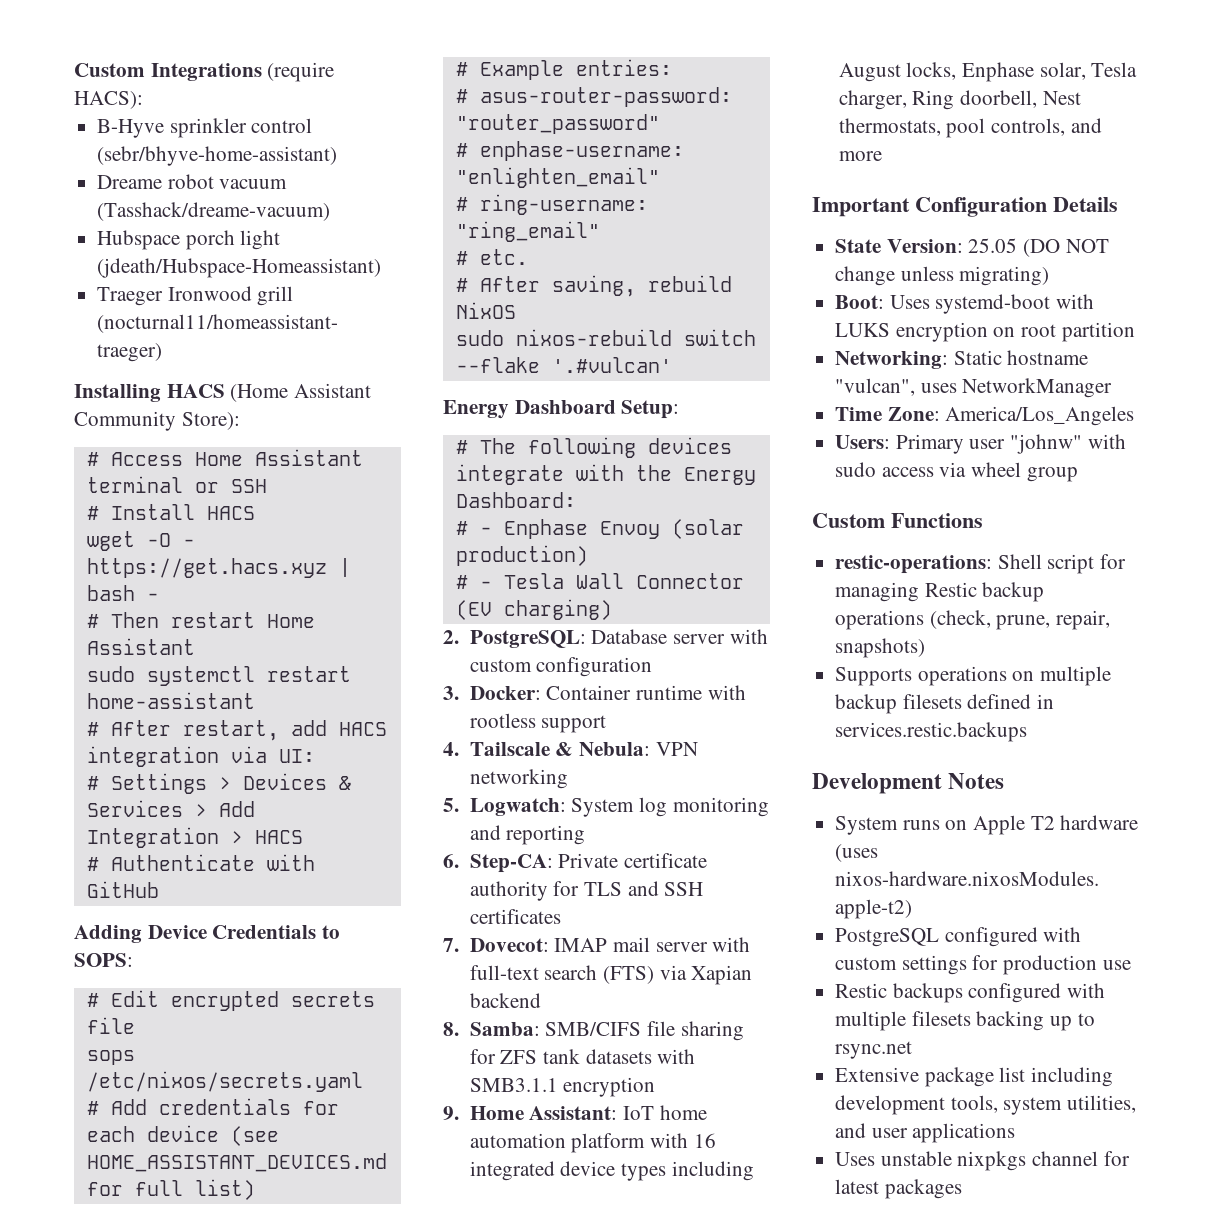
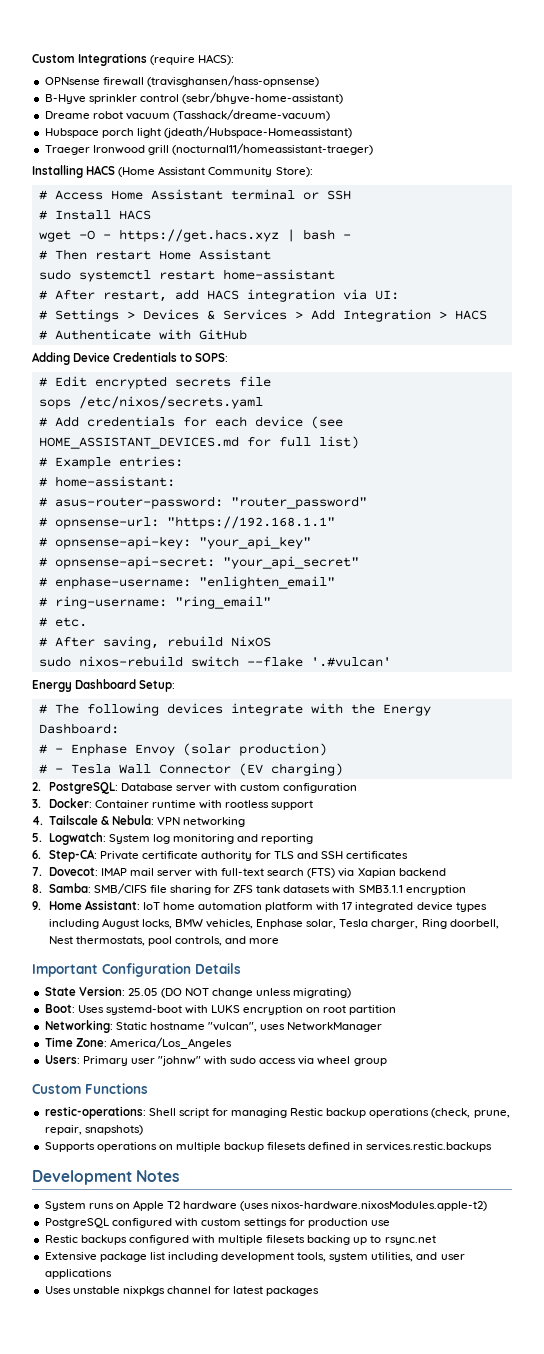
+ OPNsense firewall (travisghansen/hass-opnsense)
+ # home-assistant:
+ # opnsense-url: "https://192.168.1.1"
+ # opnsense-api-key: "your_api_key"
+ # opnsense-api-secret: "your_api_secret"
- 9. Home Assistant: IoT home automation platform with 16 integrated device types including August locks, Enphase solar, Tesla charger, Ring doorbell, Nest thermostats, pool controls, and more
+ 9. Home Assistant: IoT home automation platform with 17 integrated device types including August locks, BMW vehicles, Enphase solar, Tesla charger, Ring doorbell, Nest thermostats, pool controls, and more

